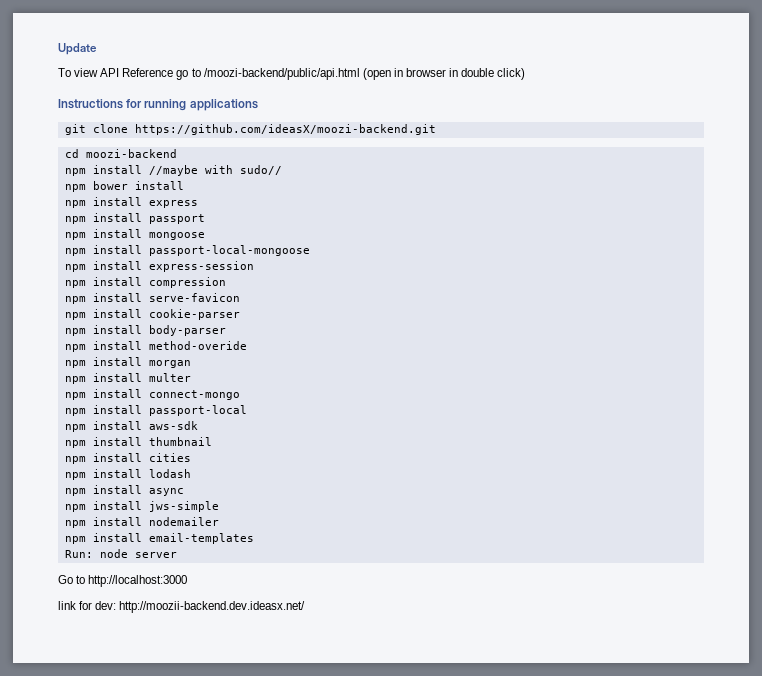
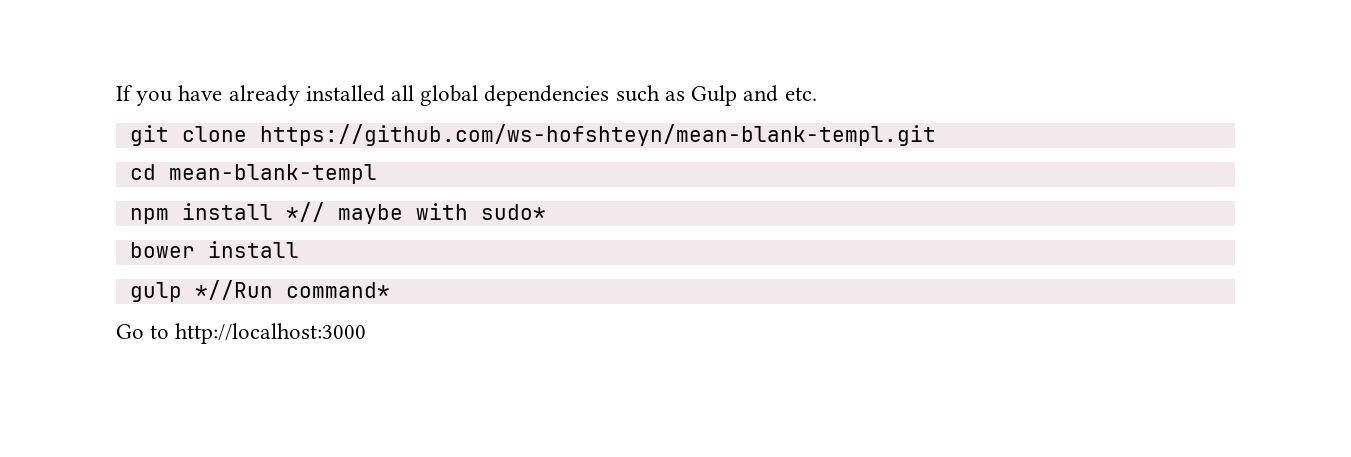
- Update
- To view API Reference go to /moozi-backend/public/api.html (open in browser in double click)
- Instructions for running applications
+ If you have already installed all global dependencies such as Gulp and etc.
- git clone https://github.com/ideasX/moozi-backend.git
+ git clone https://github.com/ws-hofshteyn/mean-blank-templ.git
- cd moozi-backend
- npm install //maybe with sudo//
- npm bower install
- npm install express
- npm install passport
- npm install mongoose
- npm install passport-local-mongoose
- npm install express-session
- npm install compression
- npm install serve-favicon
- npm install cookie-parser
- npm install body-parser
- npm install method-overide
- npm install morgan
- npm install multer
- npm install connect-mongo
- npm install passport-local
- npm install aws-sdk
- npm install thumbnail
- npm install cities
- npm install lodash
- npm install async
- npm install jws-simple
- npm install nodemailer
- npm install email-templates
- Run: node server
+ cd mean-blank-templ
+ npm install *// maybe with sudo*
+ bower install
+ gulp *//Run command*
- link for dev: http://moozii-backend.dev.ideasx.net/

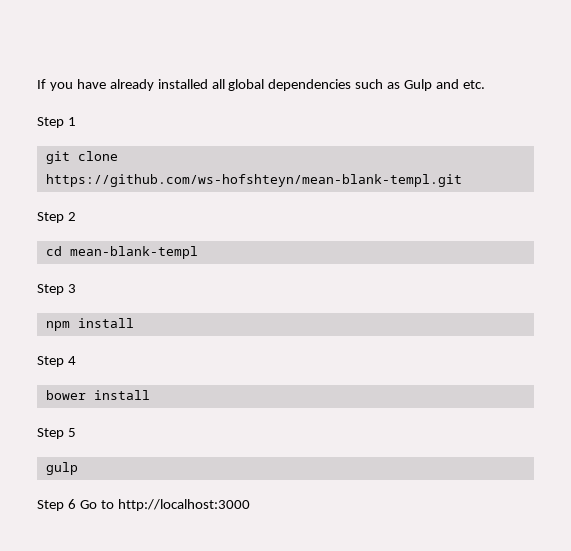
+ Step 1
+ Step 2
+ Step 3
- npm install *// maybe with sudo*
+ npm install
+ Step 4
+ Step 5
- gulp *//Run command*
- Go to http://localhost:3000
+ gulp
+ Step 6 Go to http://localhost:3000

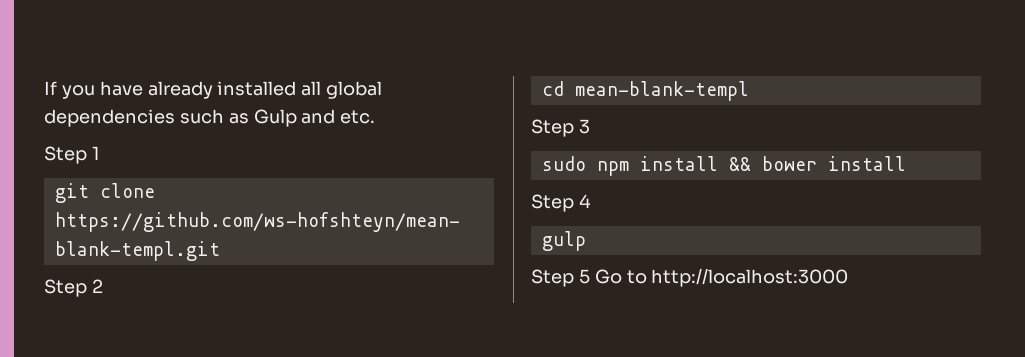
- npm install
+ sudo npm install && bower install
- bower install
+ gulp
- Step 5
- gulp
- Step 6 Go to http://localhost:3000
+ Step 5 Go to http://localhost:3000

